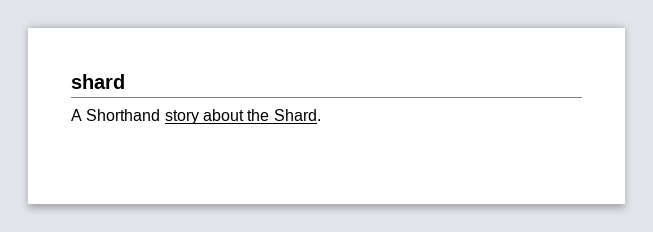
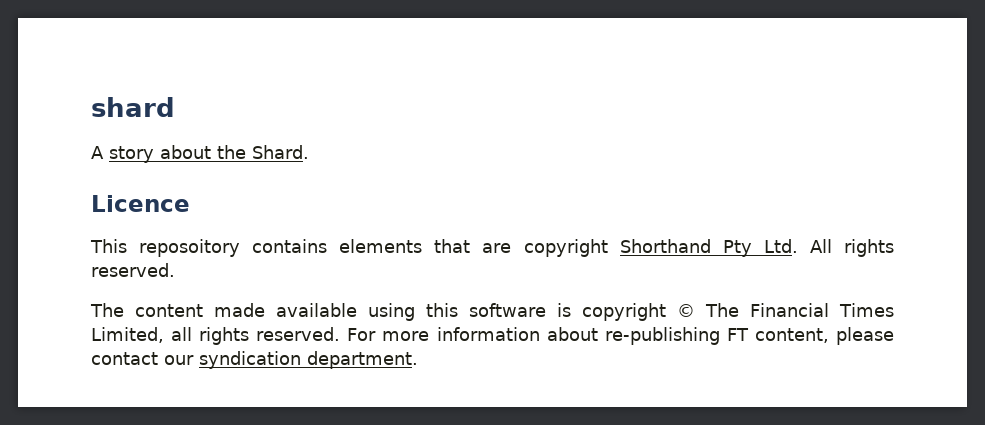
- A Shorthand story about the Shard.
+ A story about the Shard.
+ Licence
+ This reposoitory contains elements that are copyright Shorthand Pty Ltd. All rights reserved.
+ The content made available using this software is copyright © The Financial Times Limited, all rights reserved. For more information about re-publishing FT content, please contact our syndication department.

